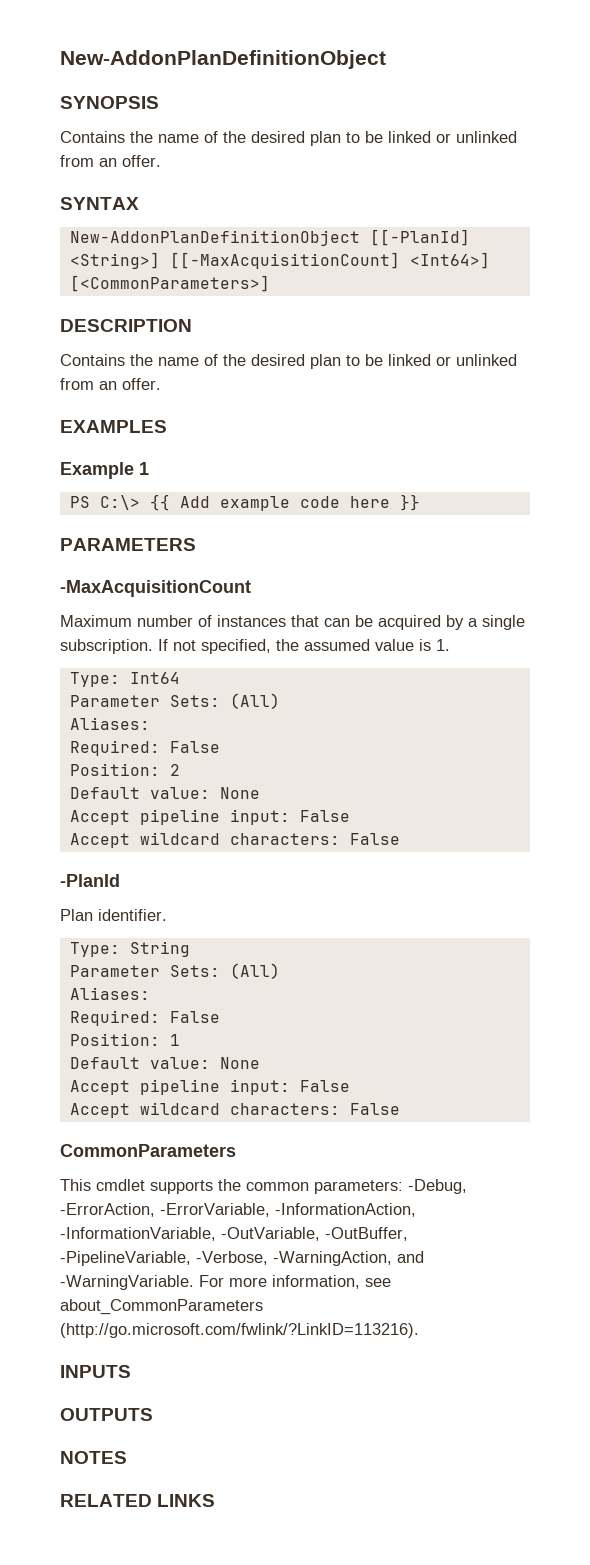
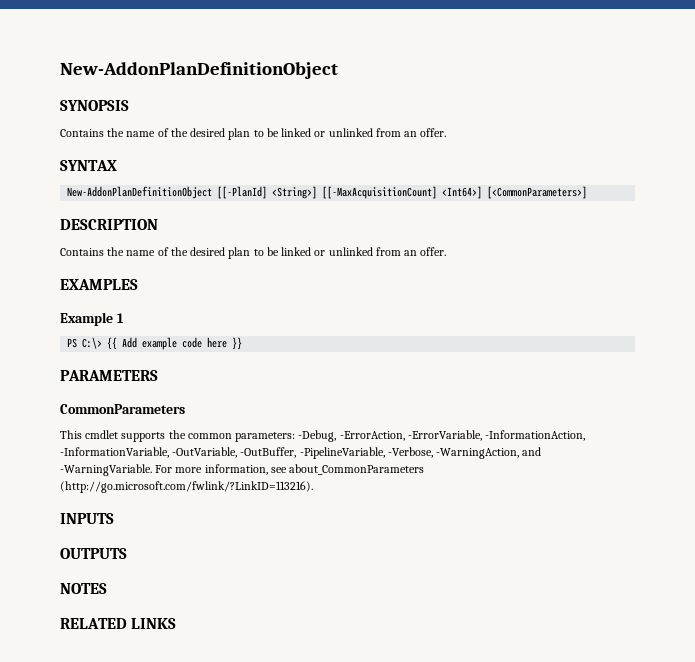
- -MaxAcquisitionCount
- Maximum number of instances that can be acquired by a single subscription. If not specified, the assumed value is 1.
- Type: Int64
- Parameter Sets: (All)
- Aliases:
- Required: False
- Position: 2
- Default value: None
- Accept pipeline input: False
- Accept wildcard characters: False
- -PlanId
- Plan identifier.
- Type: String
- Parameter Sets: (All)
- Aliases:
- Required: False
- Position: 1
- Default value: None
- Accept pipeline input: False
- Accept wildcard characters: False

